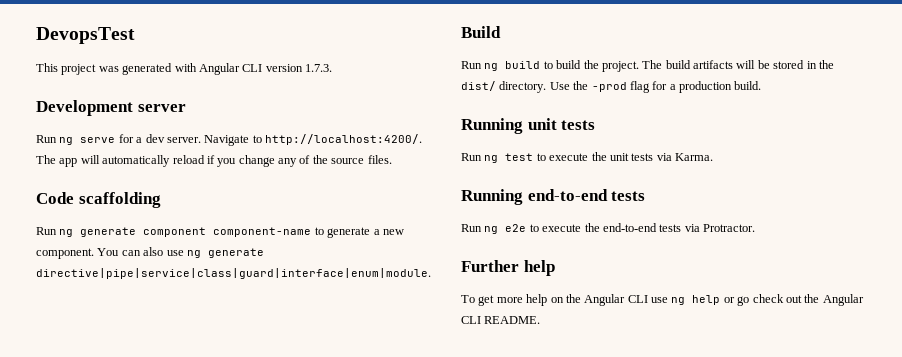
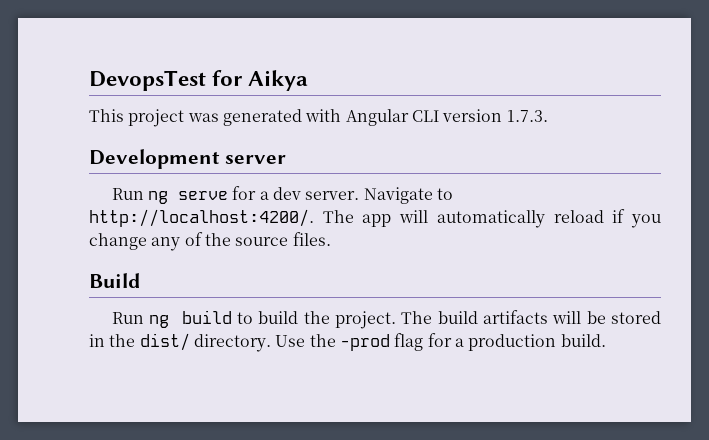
- DevopsTest
+ DevopsTest for Aikya
- Code scaffolding
- Run ng generate component component-name to generate a new component. You can also use ng generate directive|pipe|service|class|guard|interface|enum|module.
- Running unit tests
- Run ng test to execute the unit tests via Karma.
- Running end-to-end tests
- Run ng e2e to execute the end-to-end tests via Protractor.
- Further help
- To get more help on the Angular CLI use ng help or go check out the Angular CLI README.

